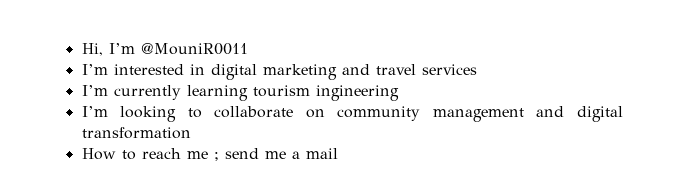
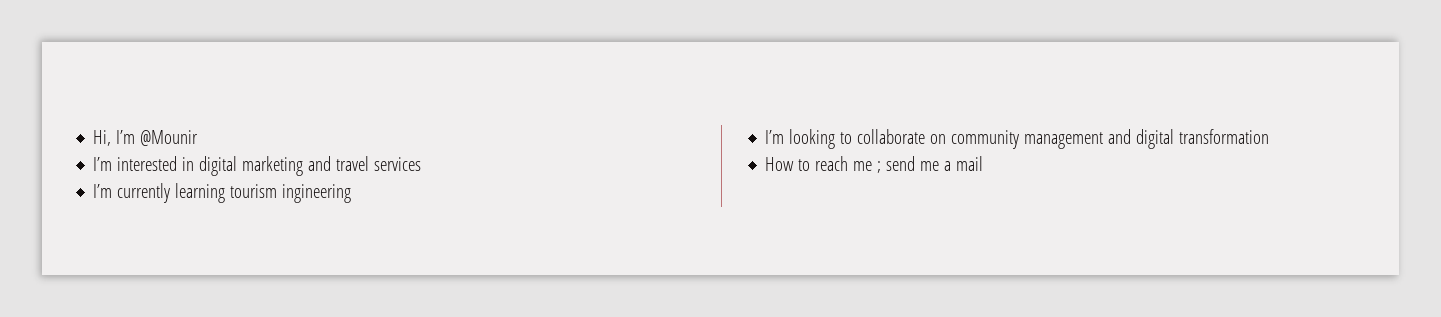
- Hi, I’m @MouniR0011
+ Hi, I’m @Mounir

